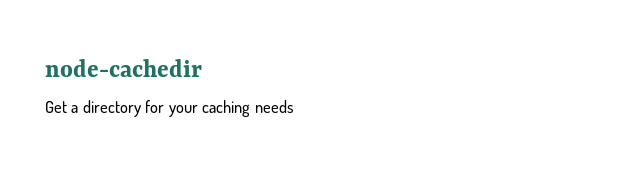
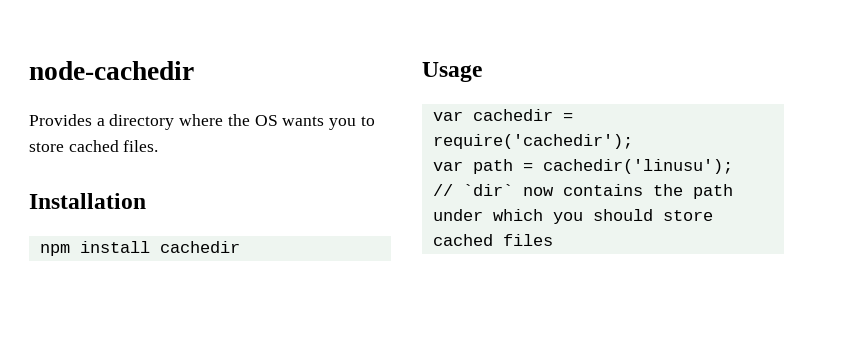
- Get a directory for your caching needs
+ Provides a directory where the OS wants you to store cached files.
+ Installation
+ npm install cachedir
+ Usage
+ var cachedir = require('cachedir');
+ var path = cachedir('linusu');
+ // `dir` now contains the path under which you should store cached files

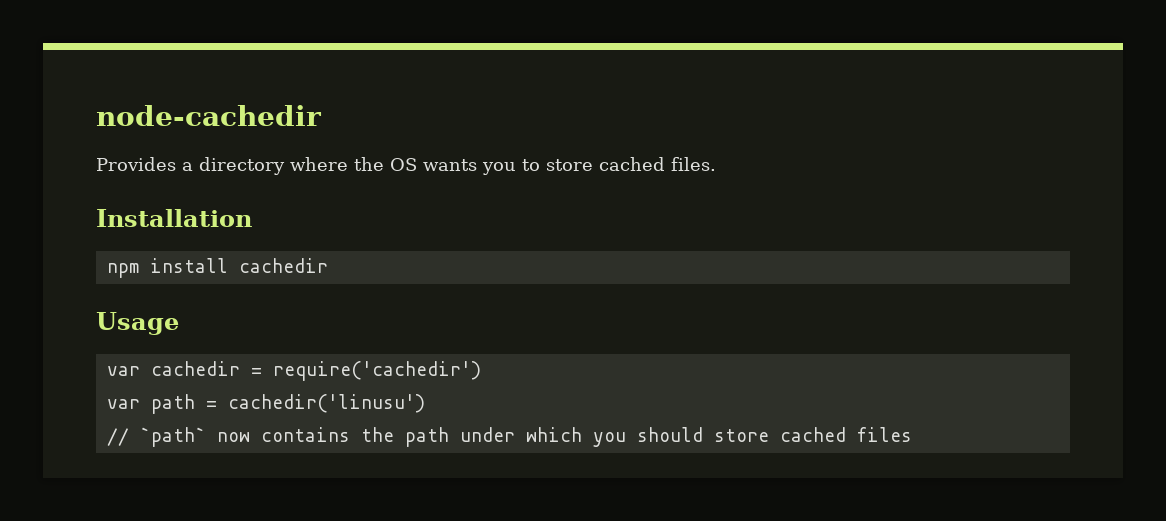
- var cachedir = require('cachedir');
+ var cachedir = require('cachedir')
- var path = cachedir('linusu');
- // `dir` now contains the path under which you should store cached files
+ var path = cachedir('linusu')
+ // `path` now contains the path under which you should store cached files

